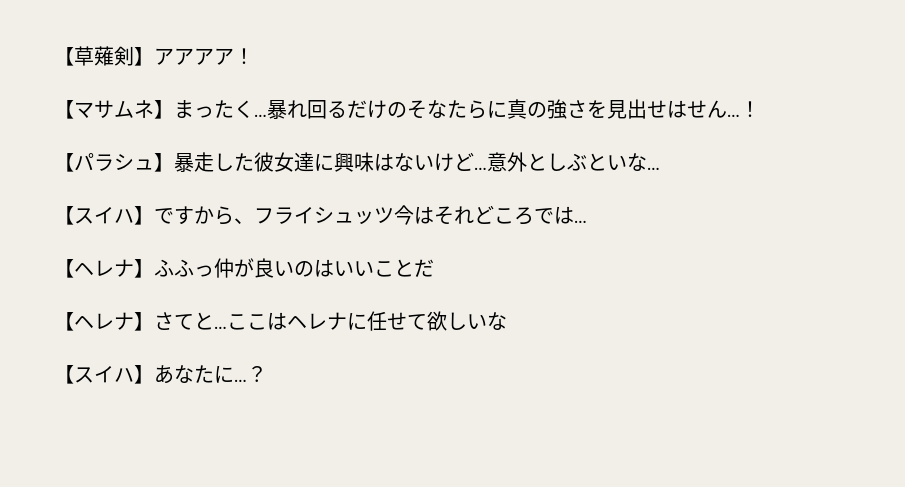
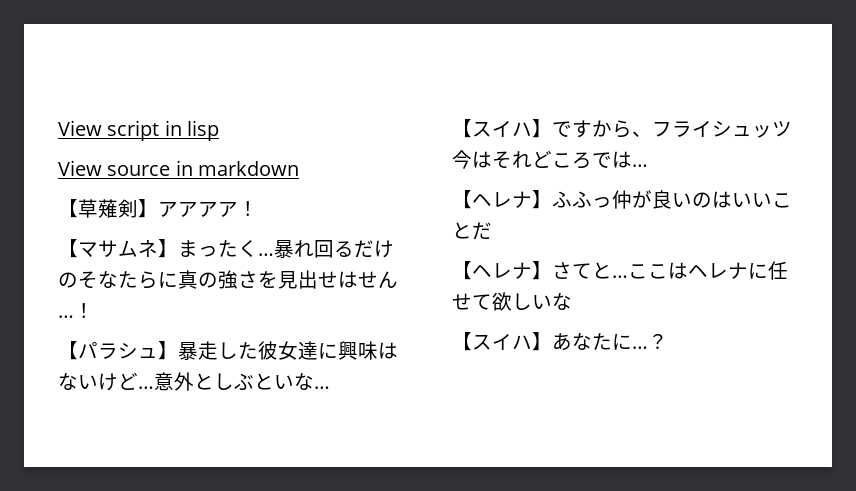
+ View script in lisp
+ View source in markdown

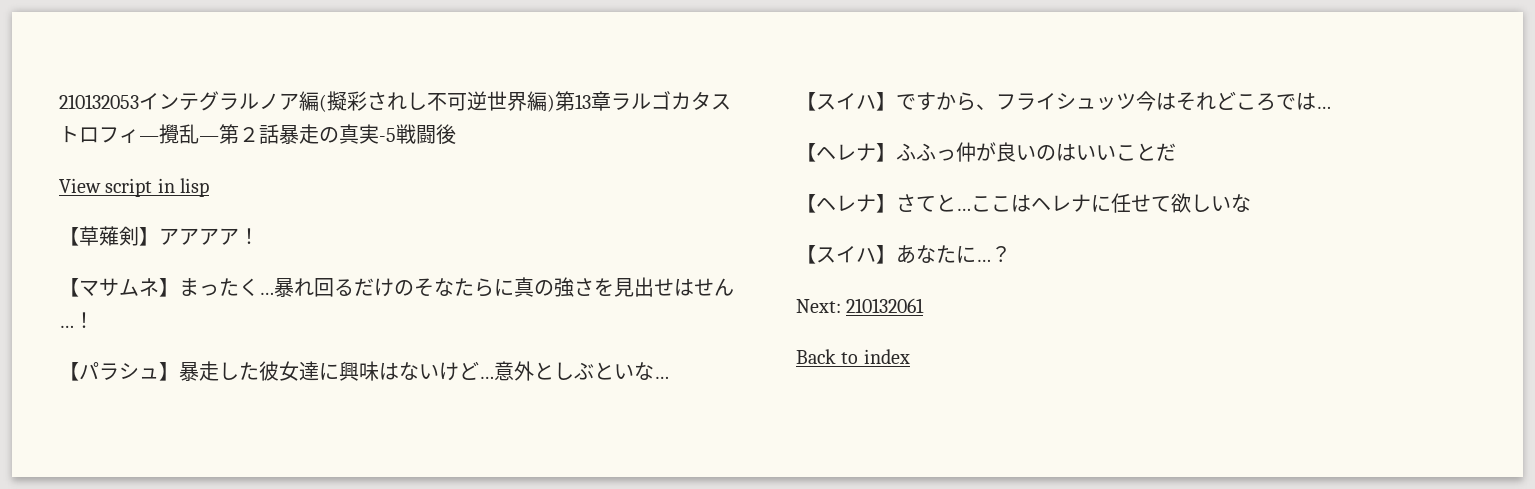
+ 210132053インテグラルノア編(擬彩されし不可逆世界編)第13章ラルゴカタストロフィ―攪乱―第２話暴走の真実-5戦闘後
- View source in markdown
+ Next: 210132061
+ Back to index

